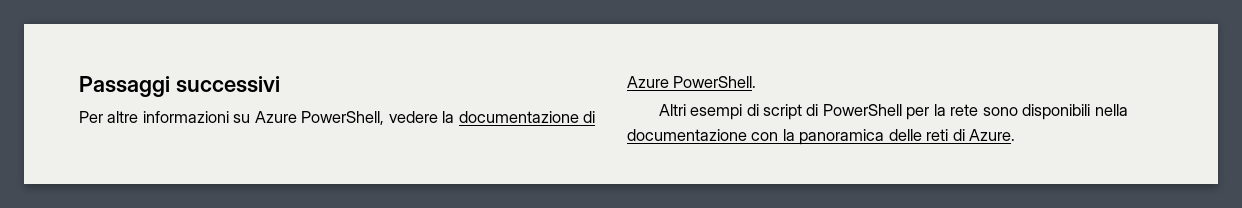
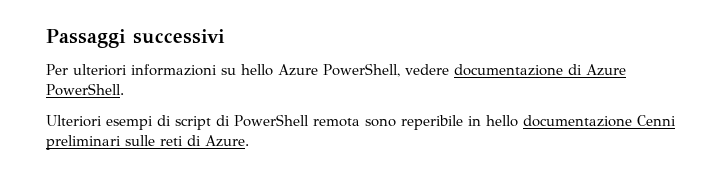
- Per altre informazioni su Azure PowerShell, vedere la documentazione di Azure PowerShell.
+ Per ulteriori informazioni su hello Azure PowerShell, vedere documentazione di Azure PowerShell.
- Altri esempi di script di PowerShell per la rete sono disponibili nella documentazione con la panoramica delle reti di Azure.
+ Ulteriori esempi di script di PowerShell remota sono reperibile in hello documentazione Cenni preliminari sulle reti di Azure.

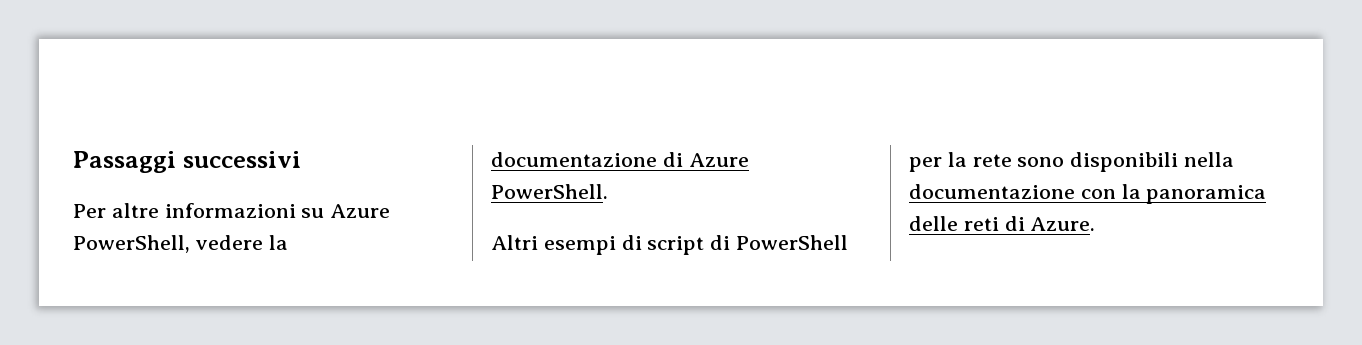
- Per ulteriori informazioni su hello Azure PowerShell, vedere documentazione di Azure PowerShell.
+ Per altre informazioni su Azure PowerShell, vedere la documentazione di Azure PowerShell.
- Ulteriori esempi di script di PowerShell remota sono reperibile in hello documentazione Cenni preliminari sulle reti di Azure.
+ Altri esempi di script di PowerShell per la rete sono disponibili nella documentazione con la panoramica delle reti di Azure.

